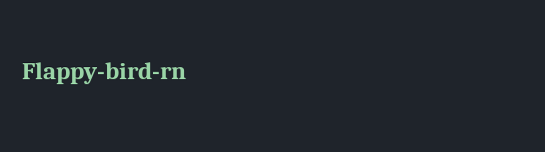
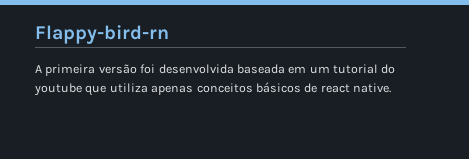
+ A primeira versão foi desenvolvida baseada em um tutorial do youtube que utiliza apenas conceitos básicos de react native.

